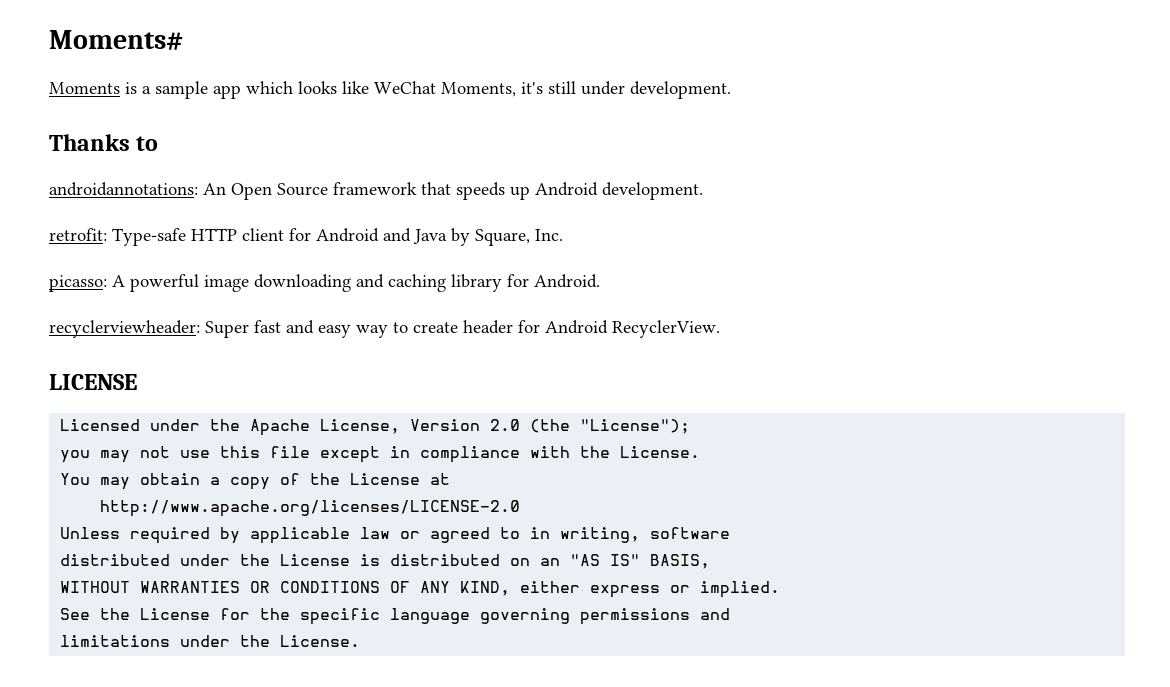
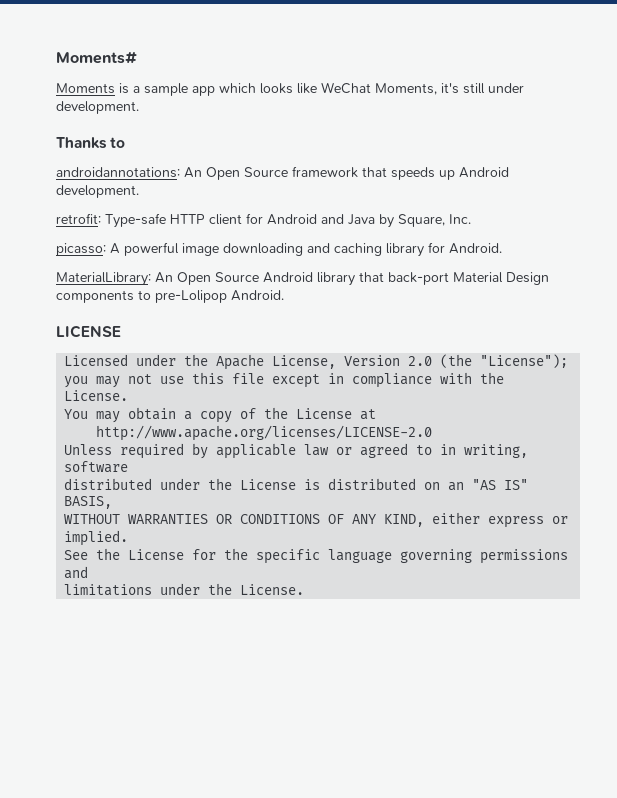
- recyclerviewheader: Super fast and easy way to create header for Android RecyclerView.
+ MaterialLibrary: An Open Source Android library that back-port Material Design components to pre-Lolipop Android.

